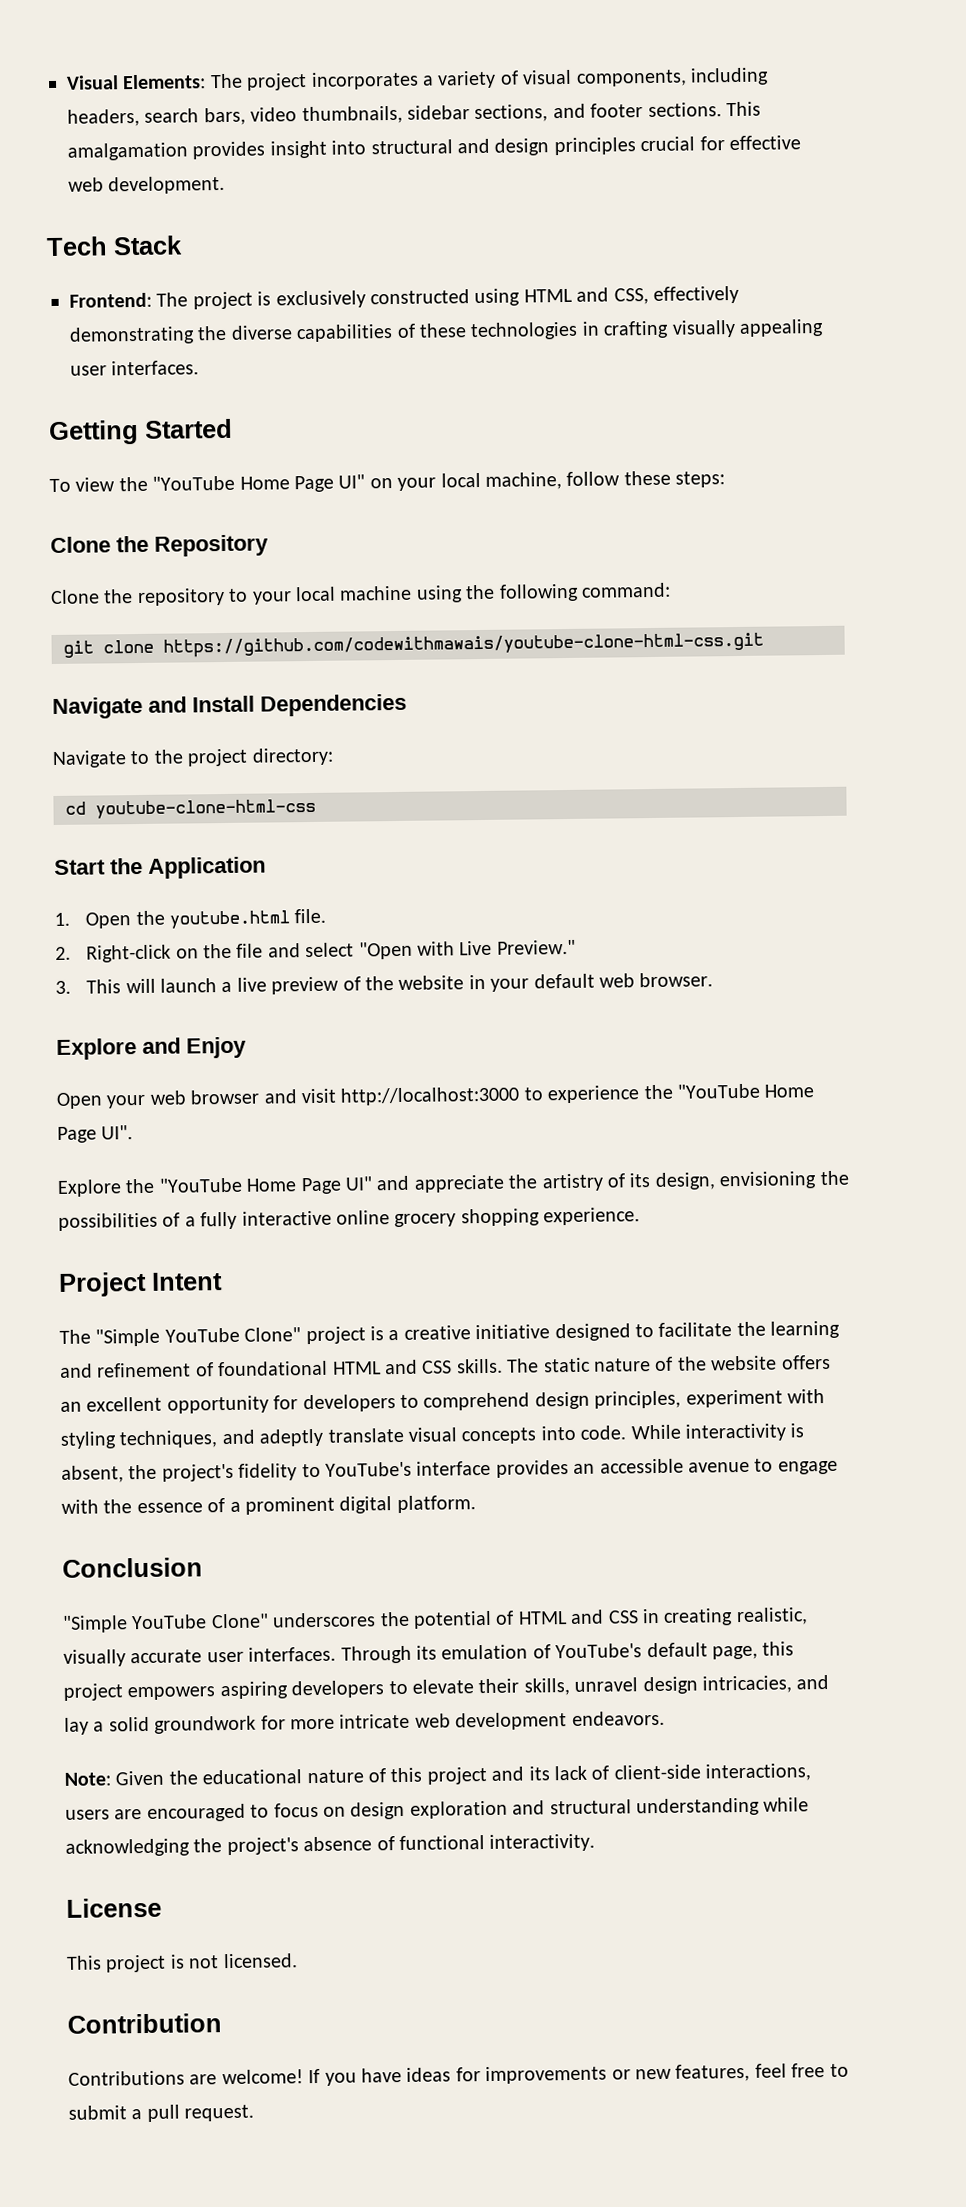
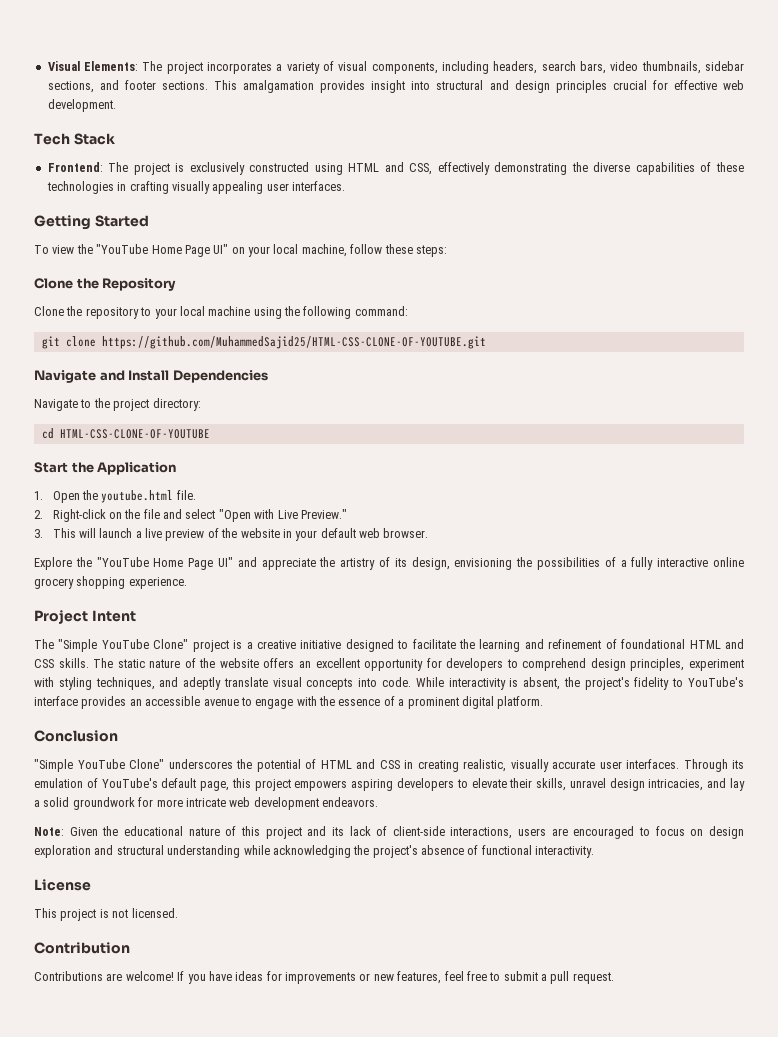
- git clone https://github.com/codewithmawais/youtube-clone-html-css.git
+ git clone https://github.com/MuhammedSajid25/HTML-CSS-CLONE-OF-YOUTUBE.git
- cd youtube-clone-html-css
+ cd HTML-CSS-CLONE-OF-YOUTUBE
- Explore and Enjoy
- Open your web browser and visit http://localhost:3000 to experience the "YouTube Home Page UI".

